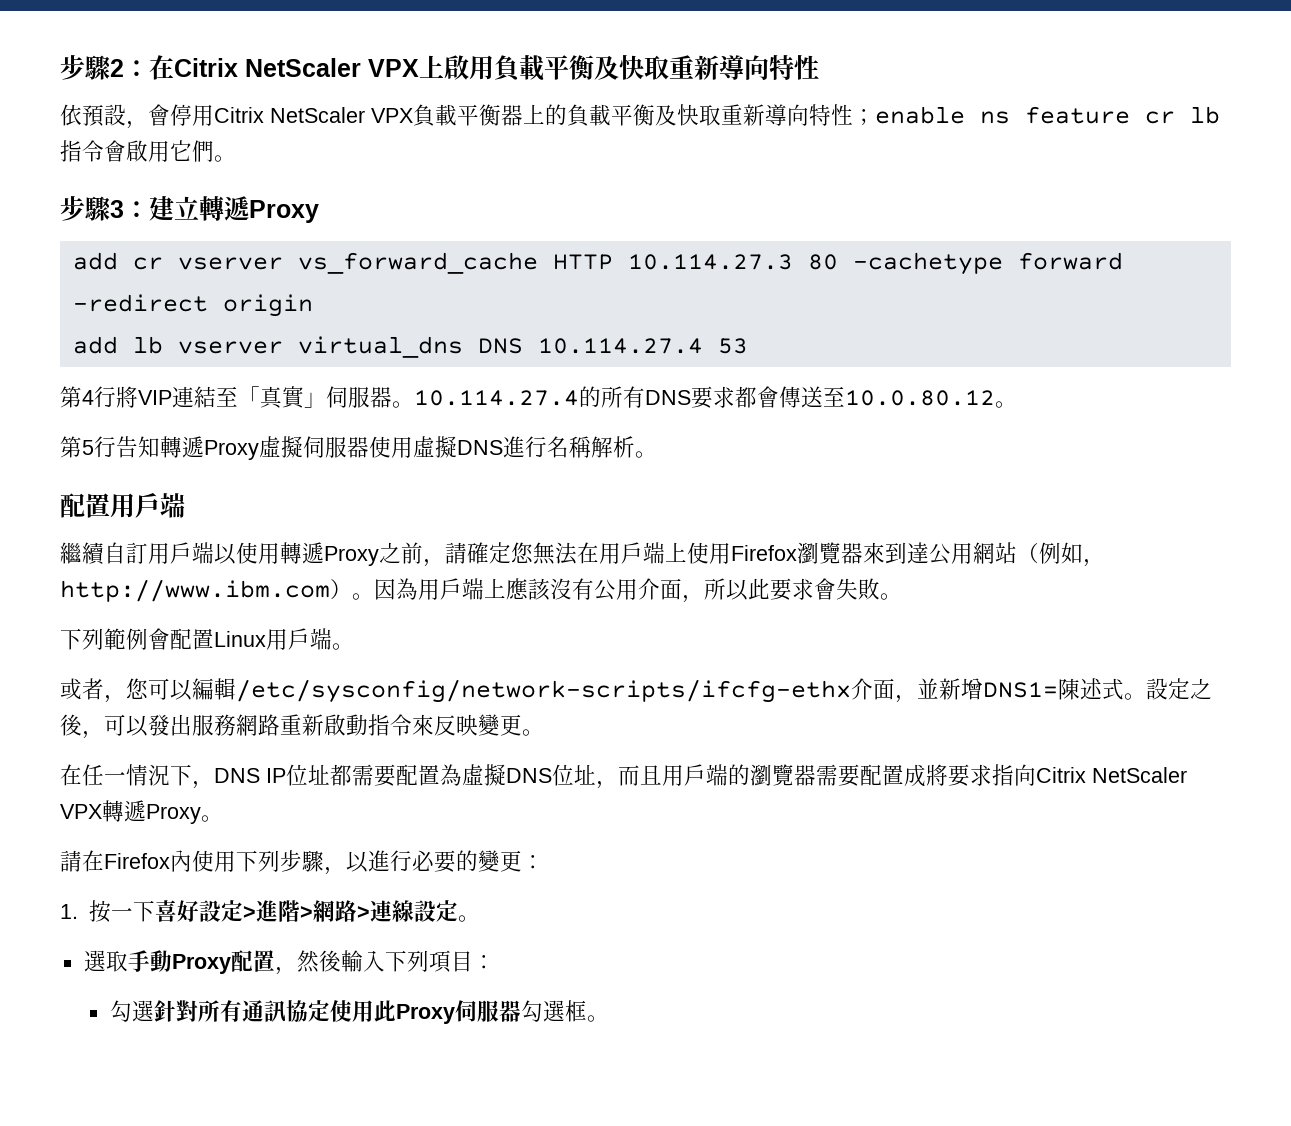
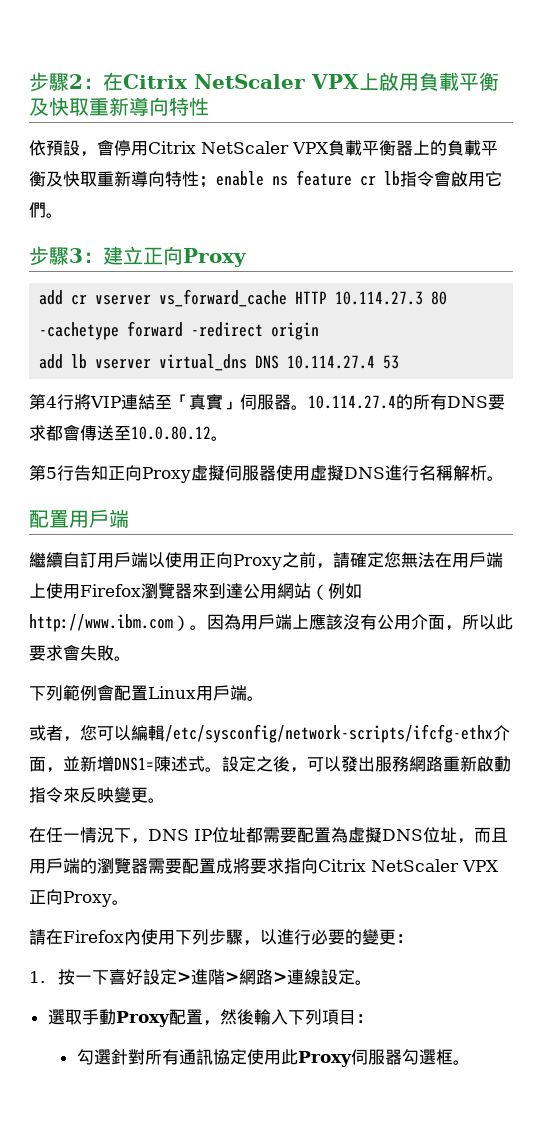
- 步驟3：建立轉遞Proxy
+ 步驟3：建立正向Proxy
- 第5行告知轉遞Proxy虛擬伺服器使用虛擬DNS進行名稱解析。
+ 第5行告知正向Proxy虛擬伺服器使用虛擬DNS進行名稱解析。
- 繼續自訂用戶端以使用轉遞Proxy之前，請確定您無法在用戶端上使用Firefox瀏覽器來到達公用網站（例如，http://www.ibm.com）。
+ 繼續自訂用戶端以使用正向Proxy之前，請確定您無法在用戶端上使用Firefox瀏覽器來到達公用網站（例如http://www.ibm.com）。
- 在任一情況下，DNS IP位址都需要配置為虛擬DNS位址，而且用戶端的瀏覽器需要配置成將要求指向Citrix NetScaler VPX轉遞Proxy。
+ 在任一情況下，DNS IP位址都需要配置為虛擬DNS位址，而且用戶端的瀏覽器需要配置成將要求指向Citrix NetScaler VPX正向Proxy。

